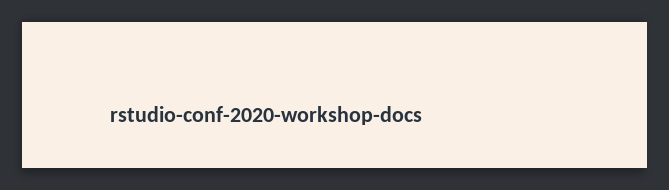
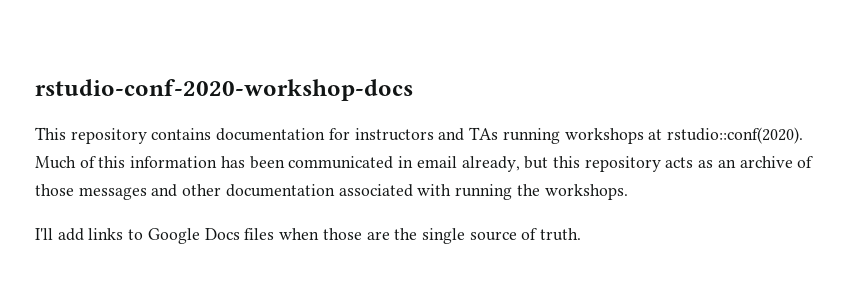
+ This repository contains documentation for instructors and TAs running workshops at rstudio::conf(2020). Much of this information has been communicated in email already, but this repository acts as an archive of those messages and other documentation associated with running the workshops.
+ I'll add links to Google Docs files when those are the single source of truth.

